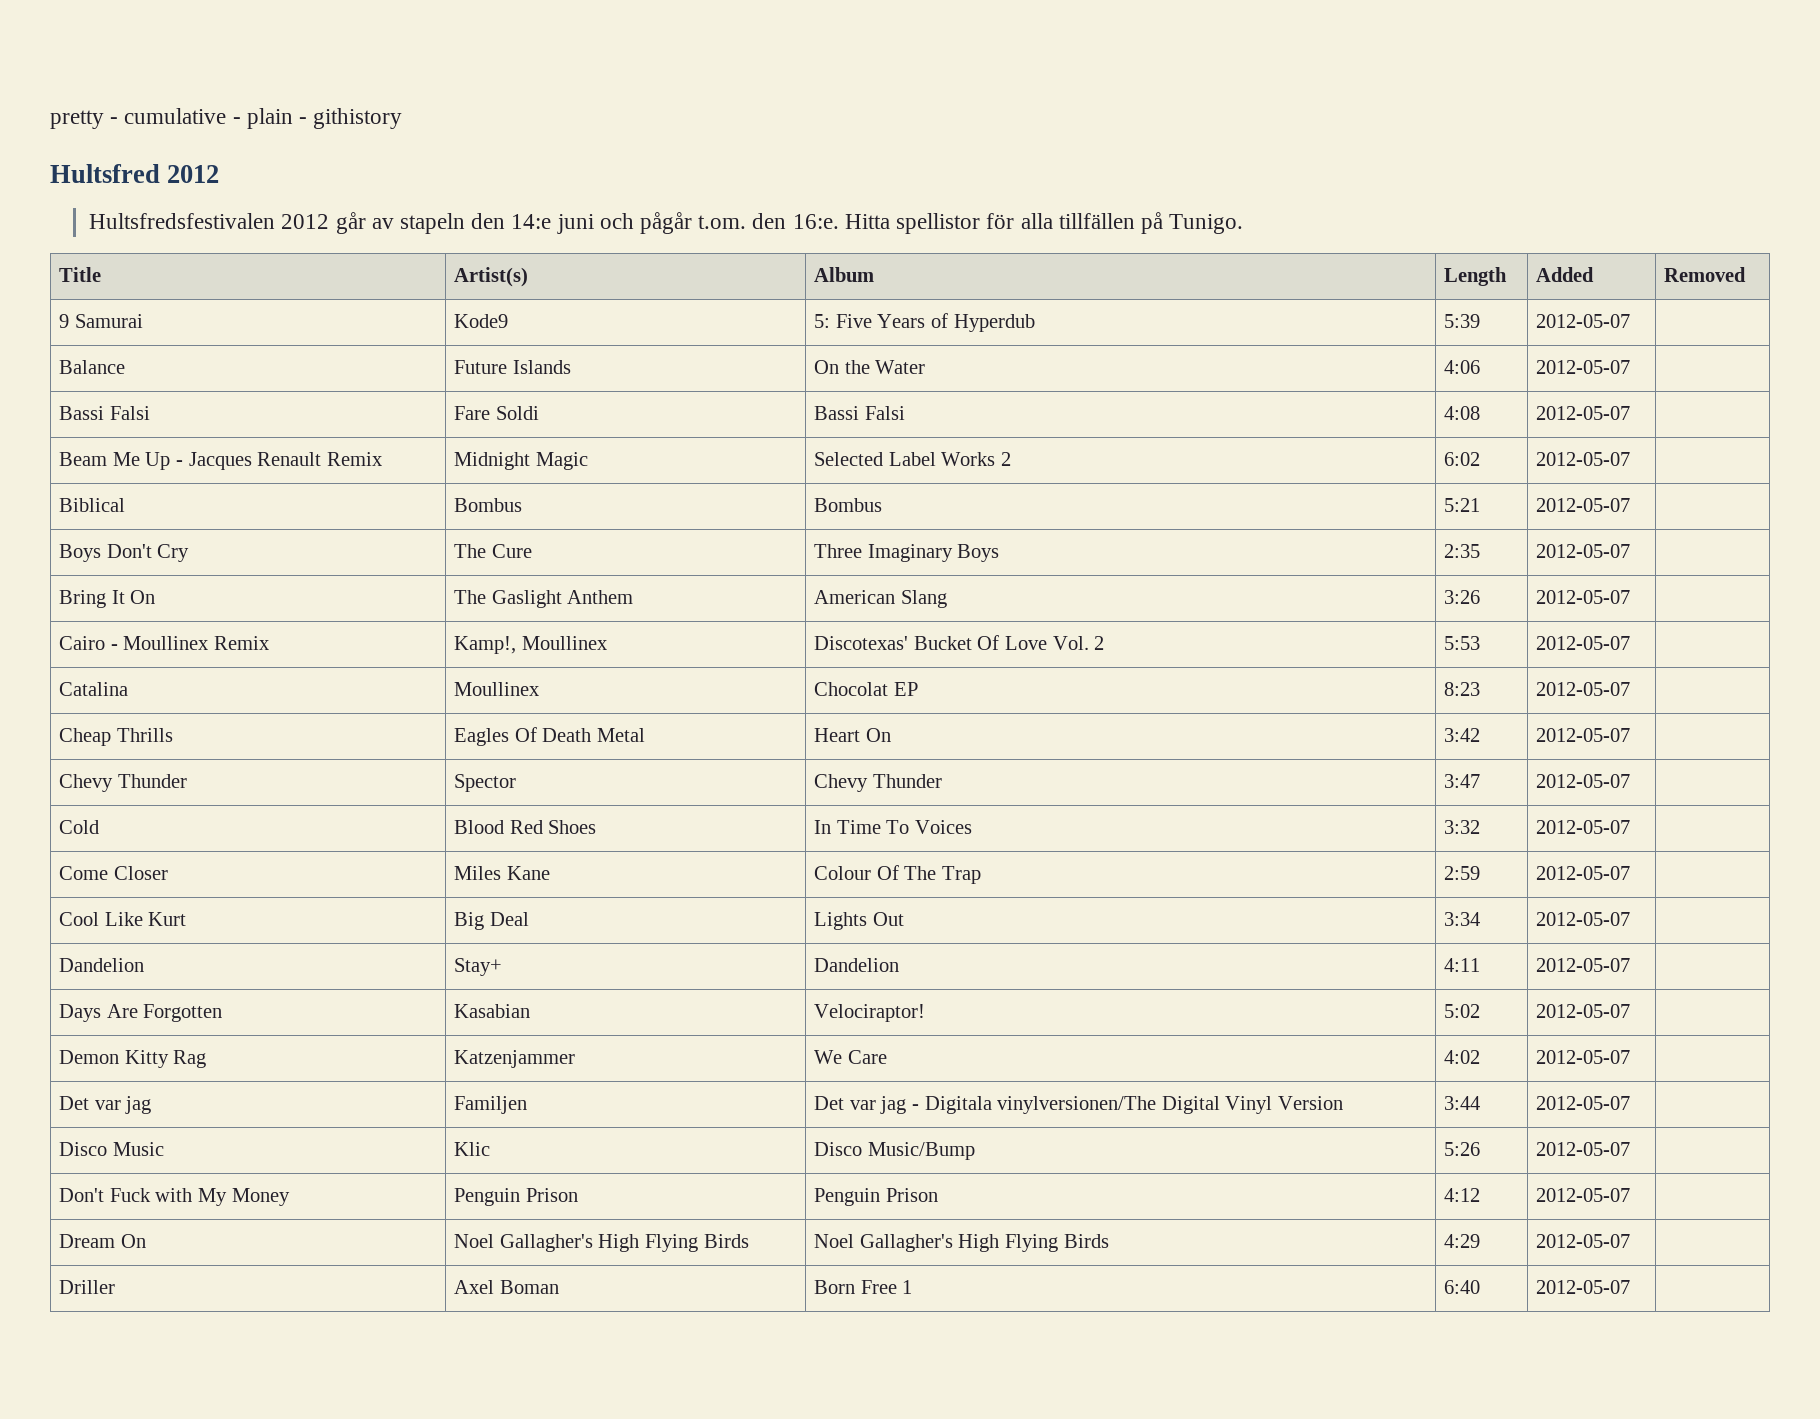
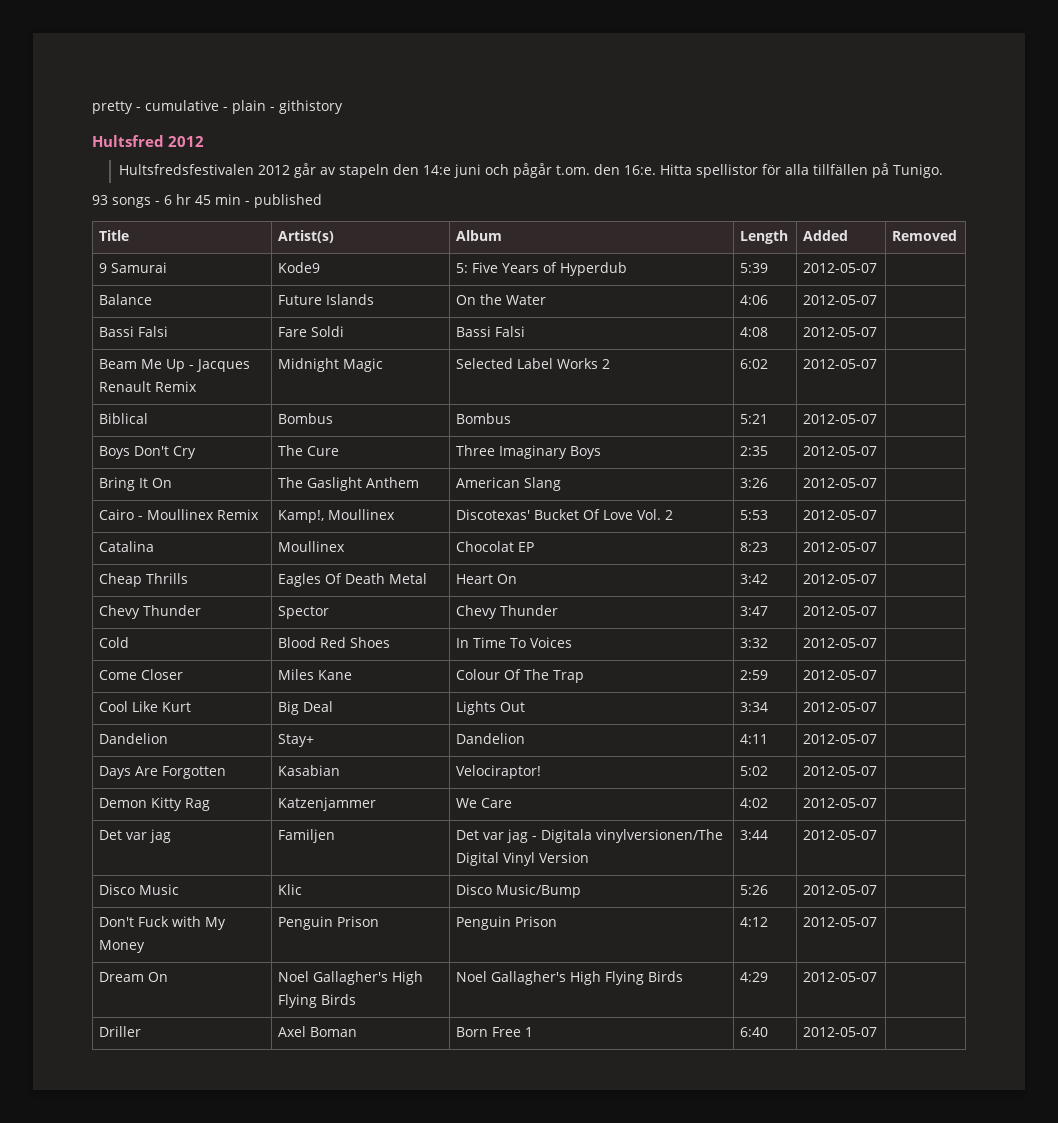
+ 93 songs - 6 hr 45 min - published

